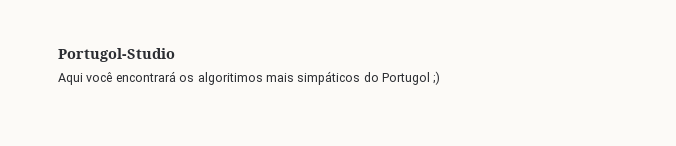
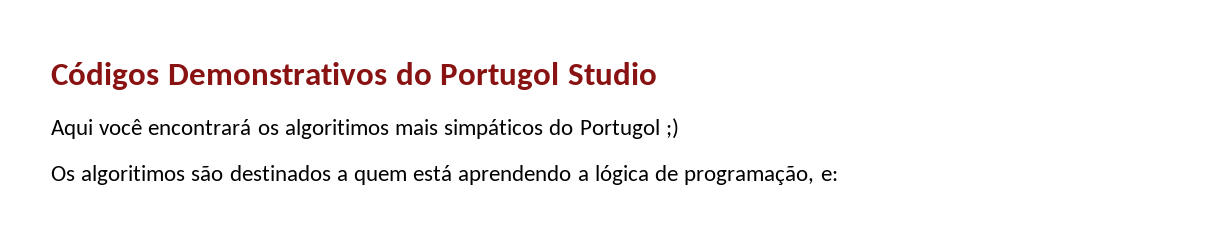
- Portugol-Studio
+ Códigos Demonstrativos do Portugol Studio
+ Os algoritimos são destinados a quem está aprendendo a lógica de programação, e:

